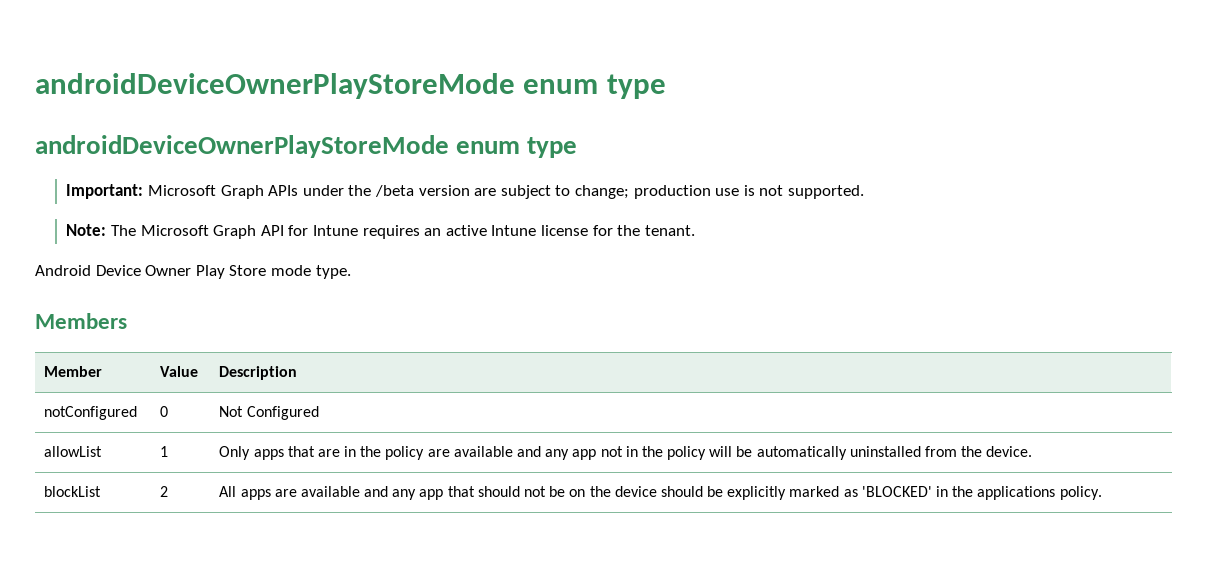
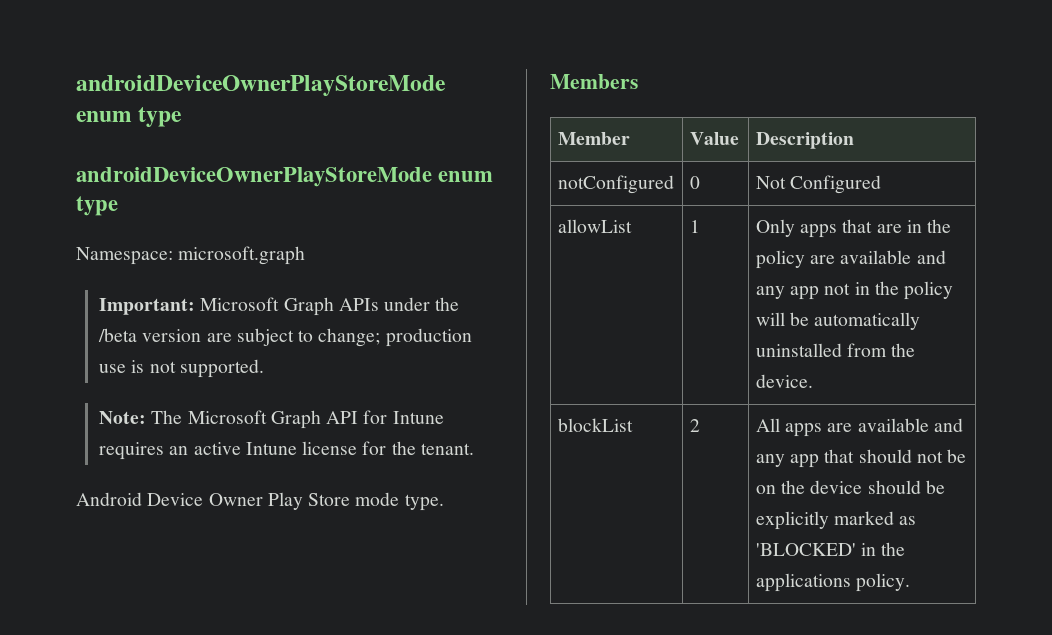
+ Namespace: microsoft.graph

